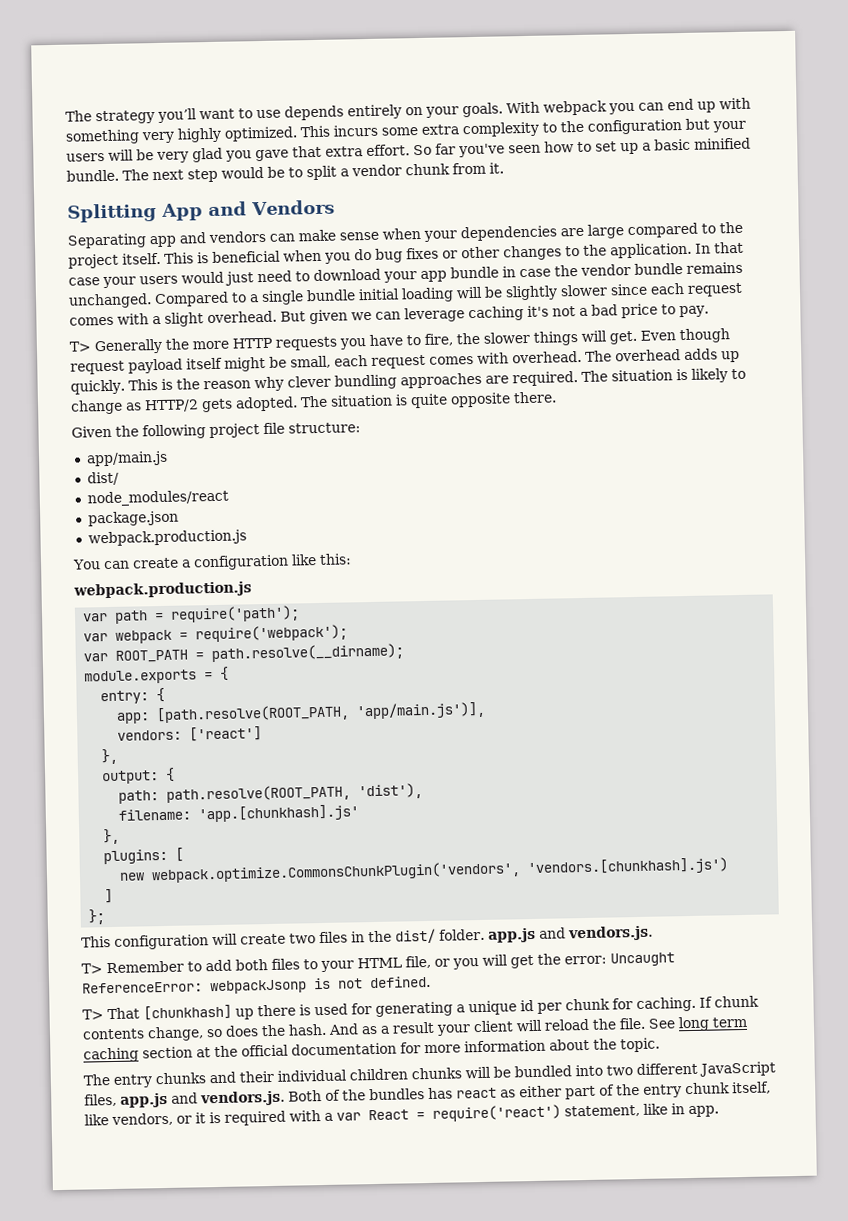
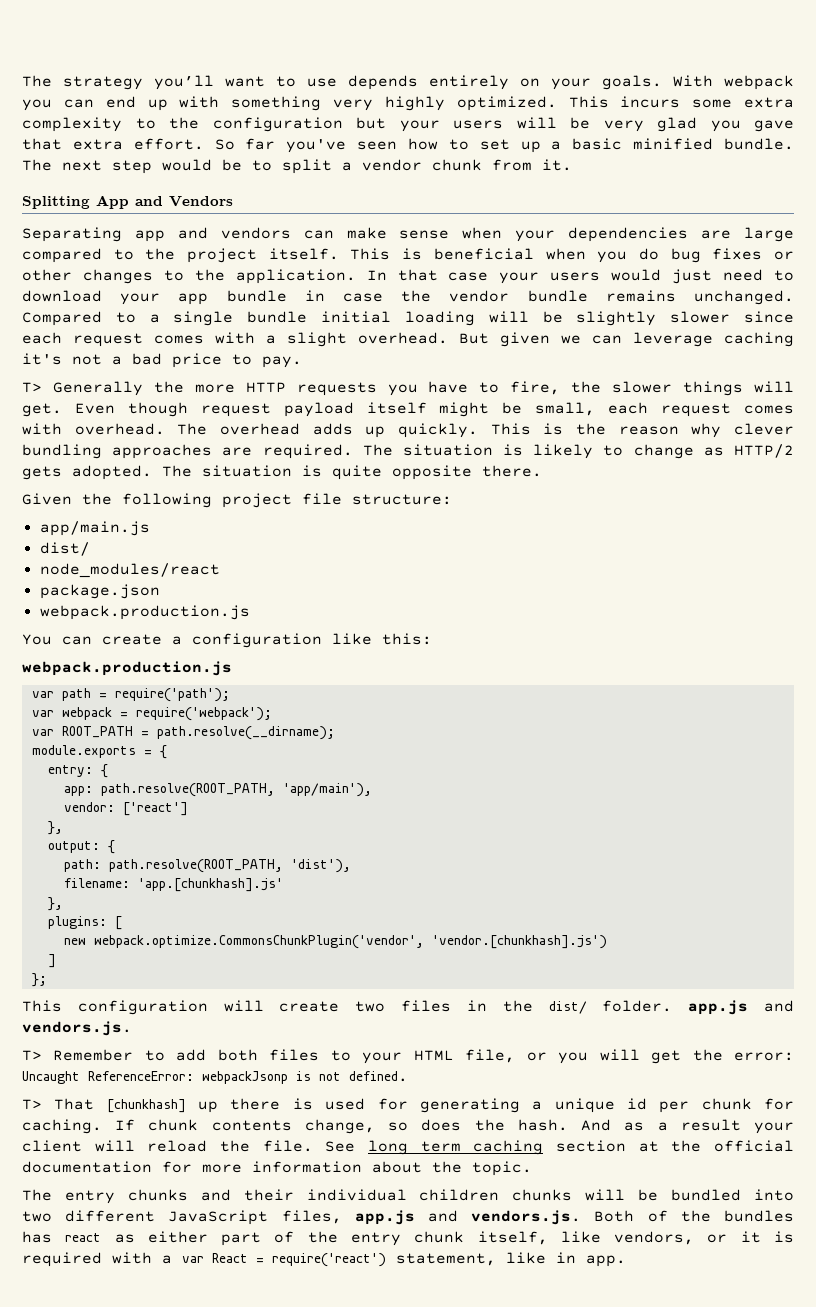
- app: [path.resolve(ROOT_PATH, 'app/main.js')],
- vendors: ['react']
+ app: path.resolve(ROOT_PATH, 'app/main'),
+ vendor: ['react']
- new webpack.optimize.CommonsChunkPlugin('vendors', 'vendors.[chunkhash].js')
+ new webpack.optimize.CommonsChunkPlugin('vendor', 'vendor.[chunkhash].js')

